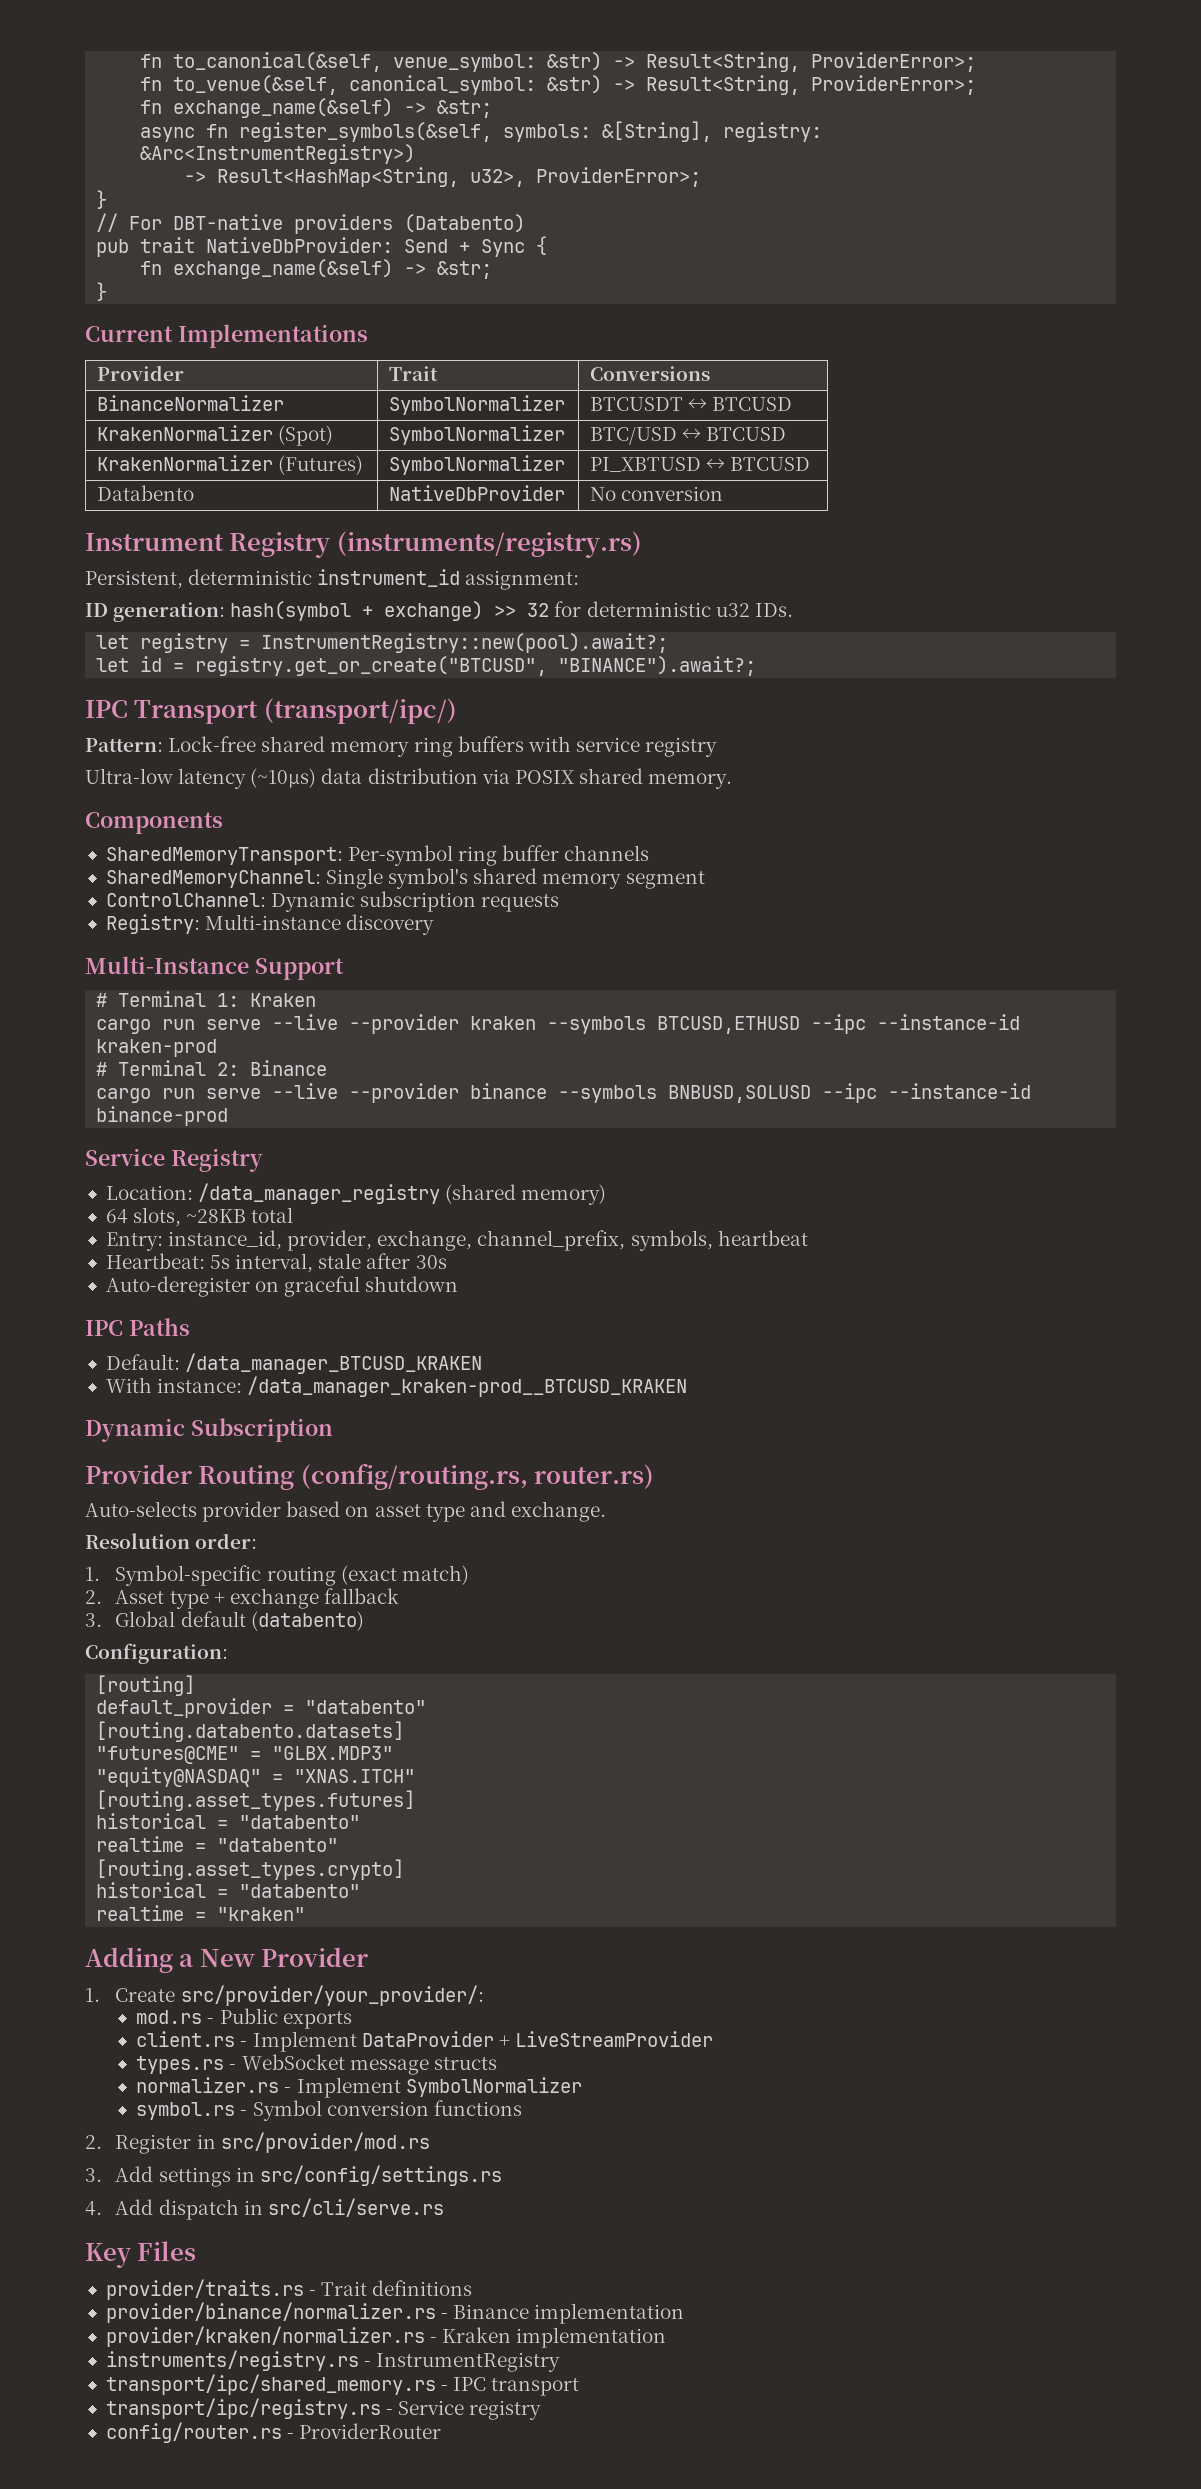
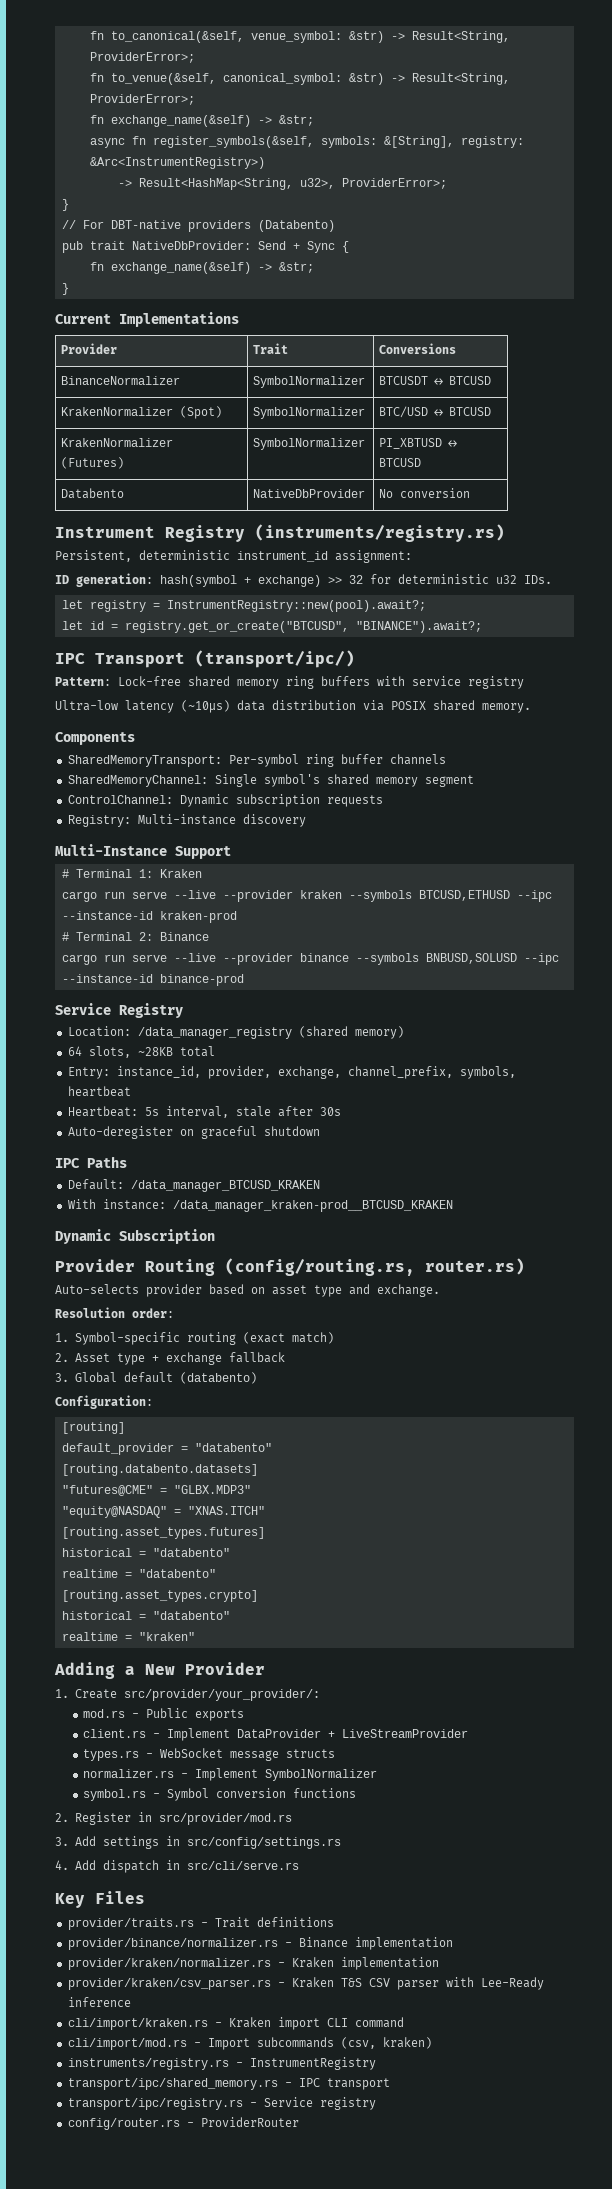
+ provider/kraken/csv_parser.rs - Kraken T&S CSV parser with Lee-Ready inference
+ cli/import/kraken.rs - Kraken import CLI command
+ cli/import/mod.rs - Import subcommands (csv, kraken)

